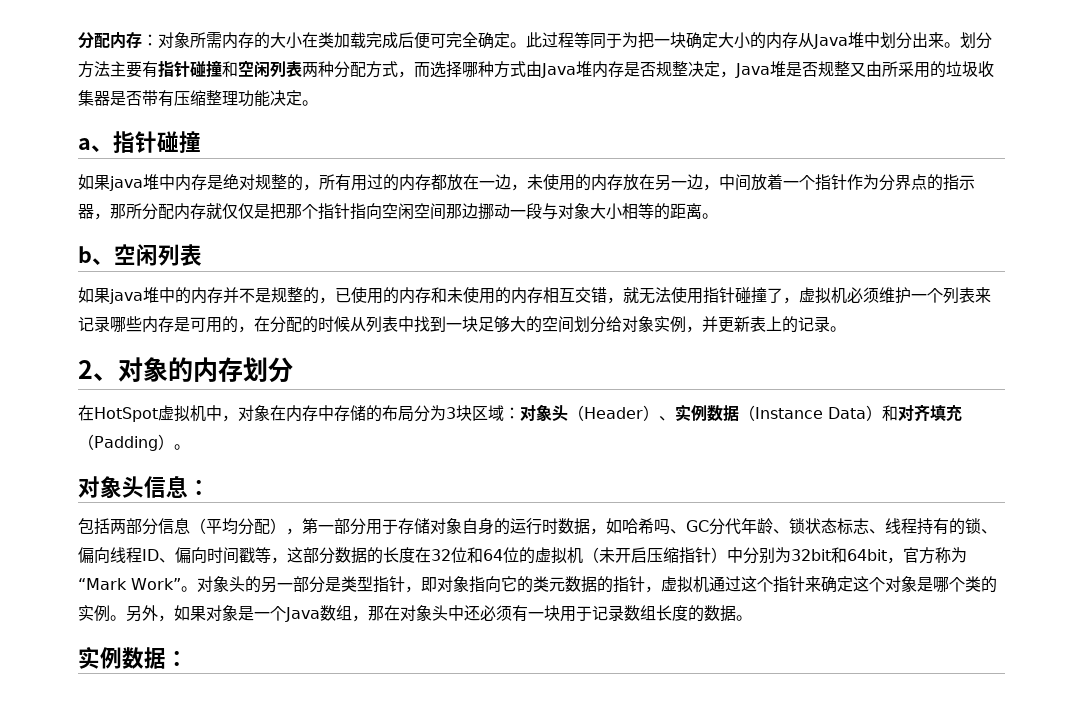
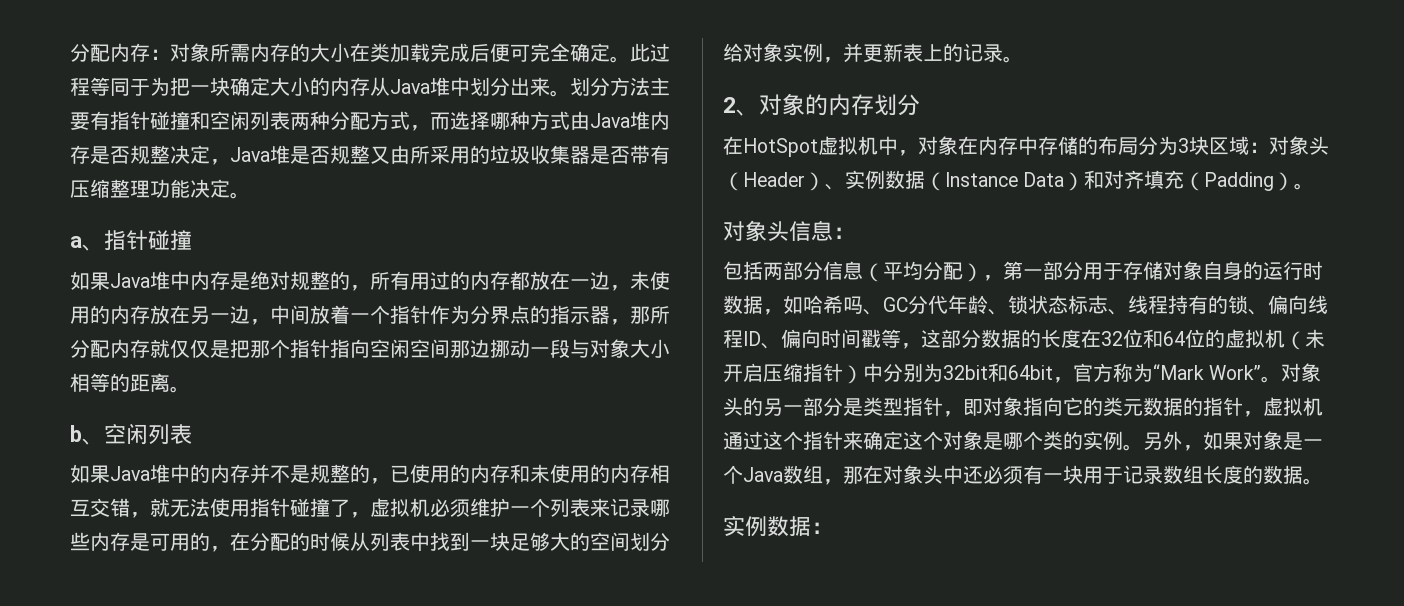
- 如果java堆中内存是绝对规整的，所有用过的内存都放在一边，未使用的内存放在另一边，中间放着一个指针作为分界点的指示器，那所分配内存就仅仅是把那个指针指向空闲空间那边挪动一段与对象大小相等的距离。
+ 如果Java堆中内存是绝对规整的，所有用过的内存都放在一边，未使用的内存放在另一边，中间放着一个指针作为分界点的指示器，那所分配内存就仅仅是把那个指针指向空闲空间那边挪动一段与对象大小相等的距离。
- 如果java堆中的内存并不是规整的，已使用的内存和未使用的内存相互交错，就无法使用指针碰撞了，虚拟机必须维护一个列表来记录哪些内存是可用的，在分配的时候从列表中找到一块足够大的空间划分给对象实例，并更新表上的记录。
+ 如果Java堆中的内存并不是规整的，已使用的内存和未使用的内存相互交错，就无法使用指针碰撞了，虚拟机必须维护一个列表来记录哪些内存是可用的，在分配的时候从列表中找到一块足够大的空间划分给对象实例，并更新表上的记录。

